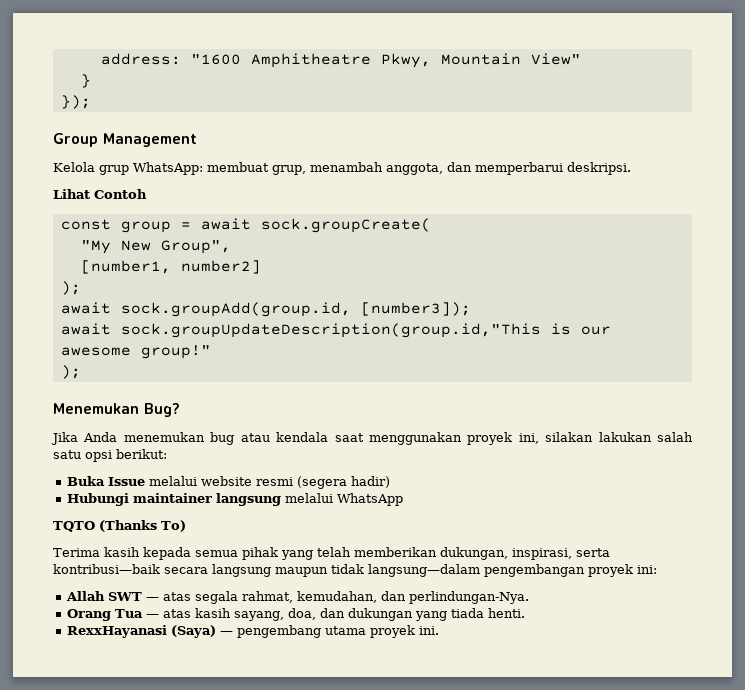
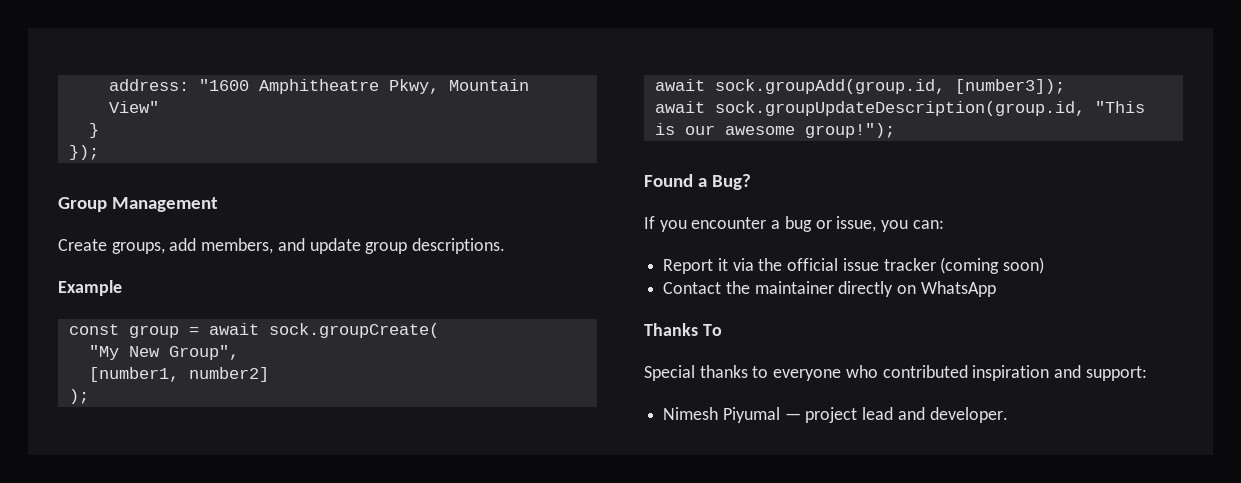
- Kelola grup WhatsApp: membuat grup, menambah anggota, dan memperbarui deskripsi.
- Lihat Contoh
+ Create groups, add members, and update group descriptions.
+ Example
- await sock.groupUpdateDescription(group.id,"This is our awesome group!"
- );
- Menemukan Bug?
- Jika Anda menemukan bug atau kendala saat menggunakan proyek ini, silakan lakukan salah satu opsi berikut:
- Buka Issue melalui website resmi (segera hadir)
- Hubungi maintainer langsung melalui WhatsApp
- TQTO (Thanks To)
- Terima kasih kepada semua pihak yang telah memberikan dukungan, inspirasi, serta kontribusi—baik secara langsung maupun tidak langsung—dalam pengembangan proyek ini:
- Allah SWT — atas segala rahmat, kemudahan, dan perlindungan-Nya.
- Orang Tua — atas kasih sayang, doa, dan dukungan yang tiada henti.
- RexxHayanasi (Saya) — pengembang utama proyek ini.
+ await sock.groupUpdateDescription(group.id, "This is our awesome group!");
+ Found a Bug?
+ If you encounter a bug or issue, you can:
+ Report it via the official issue tracker (coming soon)
+ Contact the maintainer directly on WhatsApp
+ Thanks To
+ Special thanks to everyone who contributed inspiration and support:
+ Nimesh Piyumal — project lead and developer.

